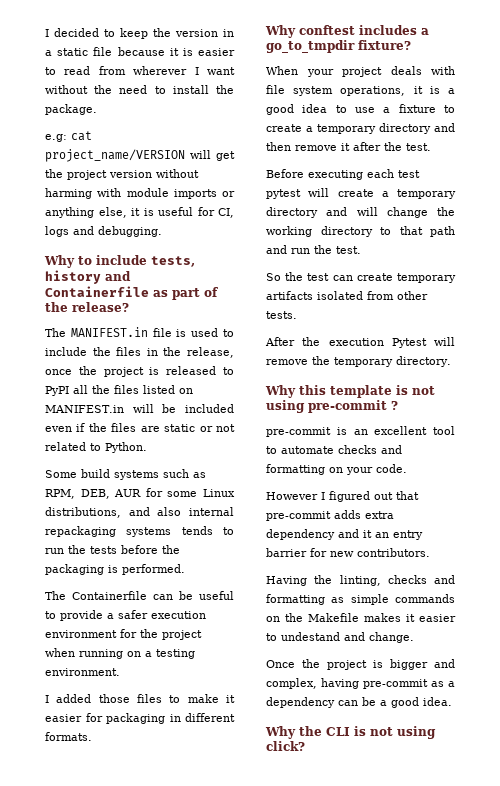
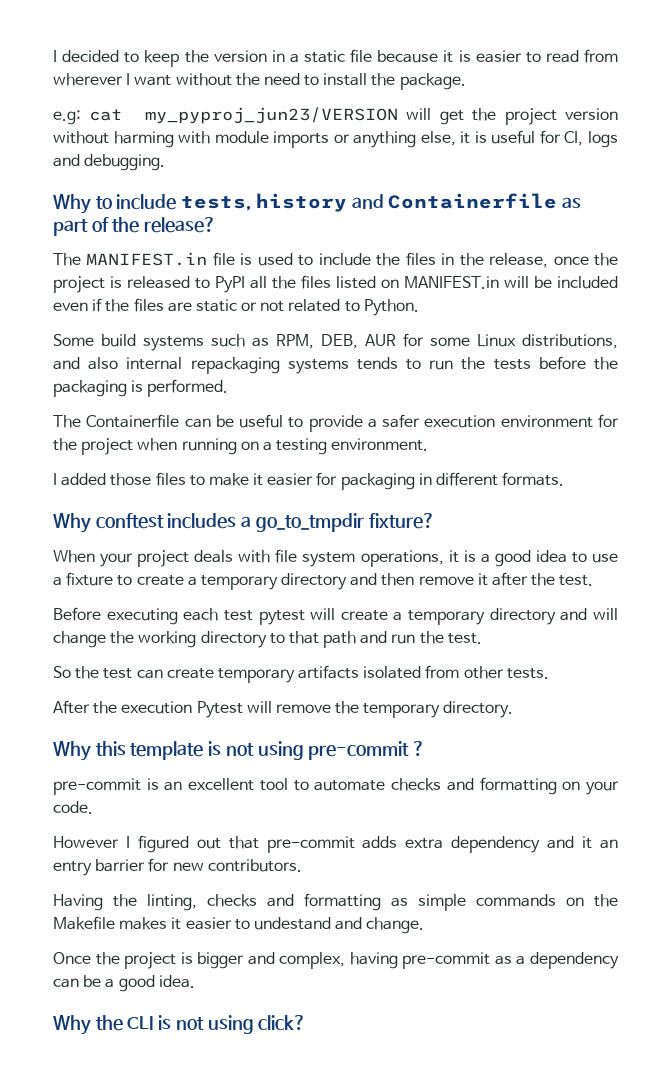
- e.g: cat project_name/VERSION will get the project version without harming with module imports or anything else, it is useful for CI, logs and debugging.
+ e.g: cat my_pyproj_jun23/VERSION will get the project version without harming with module imports or anything else, it is useful for CI, logs and debugging.

